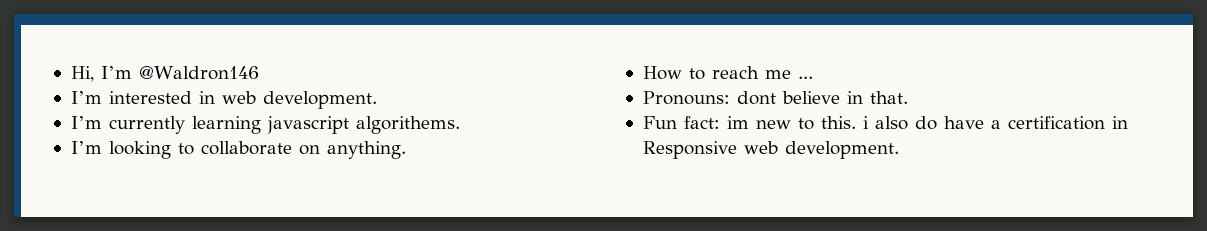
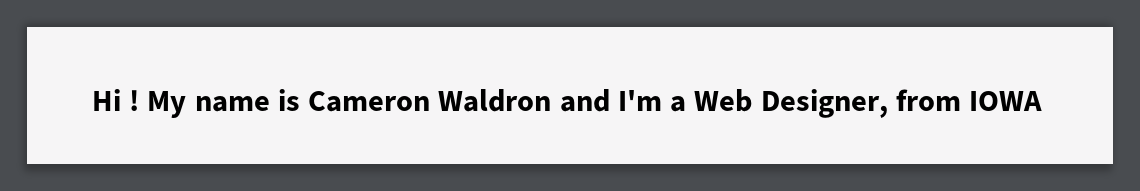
- Hi, I’m @Waldron146
- I’m interested in web development.
- I’m currently learning javascript algorithems.
- I’m looking to collaborate on anything.
- How to reach me ...
- Pronouns: dont believe in that.
- Fun fact: im new to this. i also do have a certification in Responsive web development.
+ Hi ! My name is Cameron Waldron and I'm a Web Designer, from IOWA

